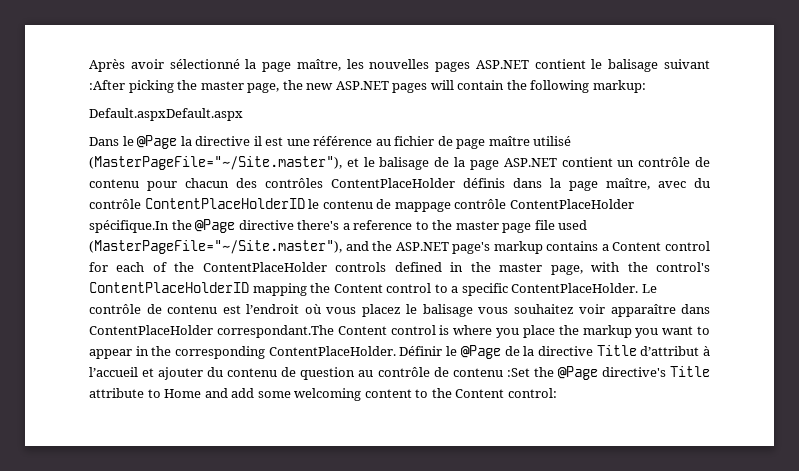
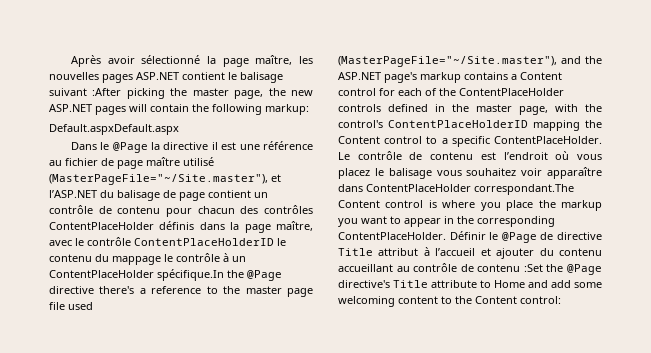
- Dans le @Page la directive il est une référence au fichier de page maître utilisé (MasterPageFile="~/Site.master"), et le balisage de la page ASP.NET contient un contrôle de contenu pour chacun des contrôles ContentPlaceHolder définis dans la page maître, avec du contrôle ContentPlaceHolderID le contenu de mappage contrôle ContentPlaceHolder spécifique.In the @Page directive there's a reference to the master page file used (MasterPageFile="~/Site.master"), and the ASP.NET page's markup contains a Content control for each of the ContentPlaceHolder controls defined in the master page, with the control's ContentPlaceHolderID mapping the Content control to a specific ContentPlaceHolder.
+ Dans le @Page la directive il est une référence au fichier de page maître utilisé (MasterPageFile="~/Site.master"), et l’ASP.NET du balisage de page contient un contrôle de contenu pour chacun des contrôles ContentPlaceHolder définis dans la page maître, avec le contrôle ContentPlaceHolderID le contenu du mappage le contrôle à un ContentPlaceHolder spécifique.In the @Page directive there's a reference to the master page file used (MasterPageFile="~/Site.master"), and the ASP.NET page's markup contains a Content control for each of the ContentPlaceHolder controls defined in the master page, with the control's ContentPlaceHolderID mapping the Content control to a specific ContentPlaceHolder.
- Définir le @Page de la directive Title d’attribut à l’accueil et ajouter du contenu de question au contrôle de contenu :Set the @Page directive's Title attribute to Home and add some welcoming content to the Content control:
+ Définir le @Page de directive Title attribut à l’accueil et ajouter du contenu accueillant au contrôle de contenu :Set the @Page directive's Title attribute to Home and add some welcoming content to the Content control:

